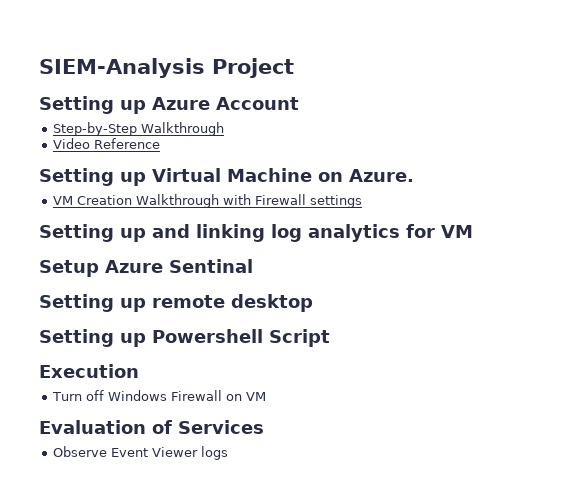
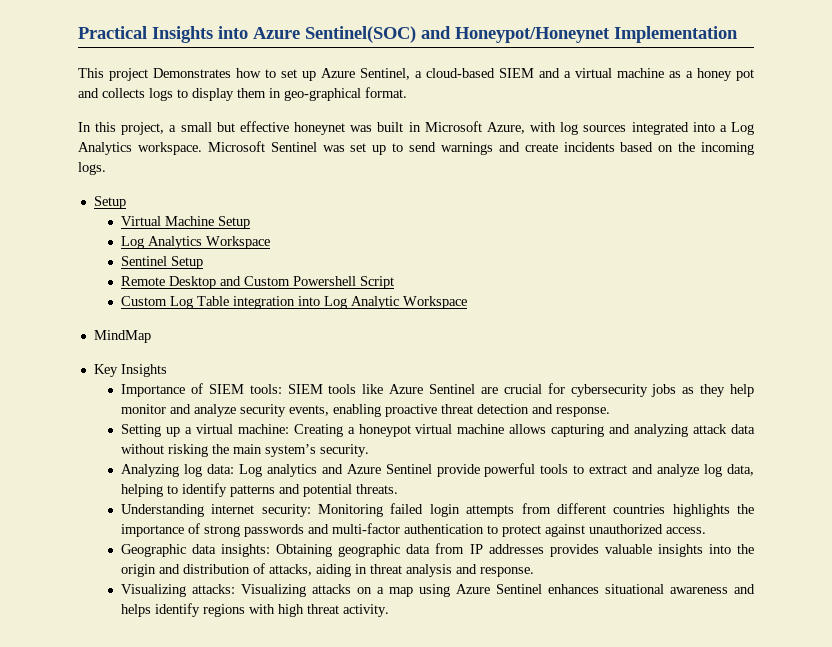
- SIEM-Analysis Project
- Setting up Azure Account
- Step-by-Step Walkthrough
- Video Reference
- Setting up Virtual Machine on Azure.
- VM Creation Walkthrough with Firewall settings
- Setting up and linking log analytics for VM
- Setup Azure Sentinal
- Setting up remote desktop
- Setting up Powershell Script
- Execution
- Turn off Windows Firewall on VM
- Evaluation of Services
- Observe Event Viewer logs
+ Practical Insights into Azure Sentinel(SOC) and Honeypot/Honeynet Implementation
+ This project Demonstrates how to set up Azure Sentinel, a cloud-based SIEM and a virtual machine as a honey pot and collects logs to display them in geo-graphical format.
+ In this project, a small but effective honeynet was built in Microsoft Azure, with log sources integrated into a Log Analytics workspace. Microsoft Sentinel was set up to send warnings and create incidents based on the incoming logs.
+ Setup
+ Virtual Machine Setup
+ Log Analytics Workspace
+ Sentinel Setup
+ Remote Desktop and Custom Powershell Script
+ Custom Log Table integration into Log Analytic Workspace
+ MindMap
+ Key Insights
+ Importance of SIEM tools: SIEM tools like Azure Sentinel are crucial for cybersecurity jobs as they help monitor and analyze security events, enabling proactive threat detection and response.
+ Setting up a virtual machine: Creating a honeypot virtual machine allows capturing and analyzing attack data without risking the main system’s security.
+ Analyzing log data: Log analytics and Azure Sentinel provide powerful tools to extract and analyze log data, helping to identify patterns and potential threats.
+ Understanding internet security: Monitoring failed login attempts from different countries highlights the importance of strong passwords and multi-factor authentication to protect against unauthorized access.
+ Geographic data insights: Obtaining geographic data from IP addresses provides valuable insights into the origin and distribution of attacks, aiding in threat analysis and response.
+ Visualizing attacks: Visualizing attacks on a map using Azure Sentinel enhances situational awareness and helps identify regions with high threat activity.

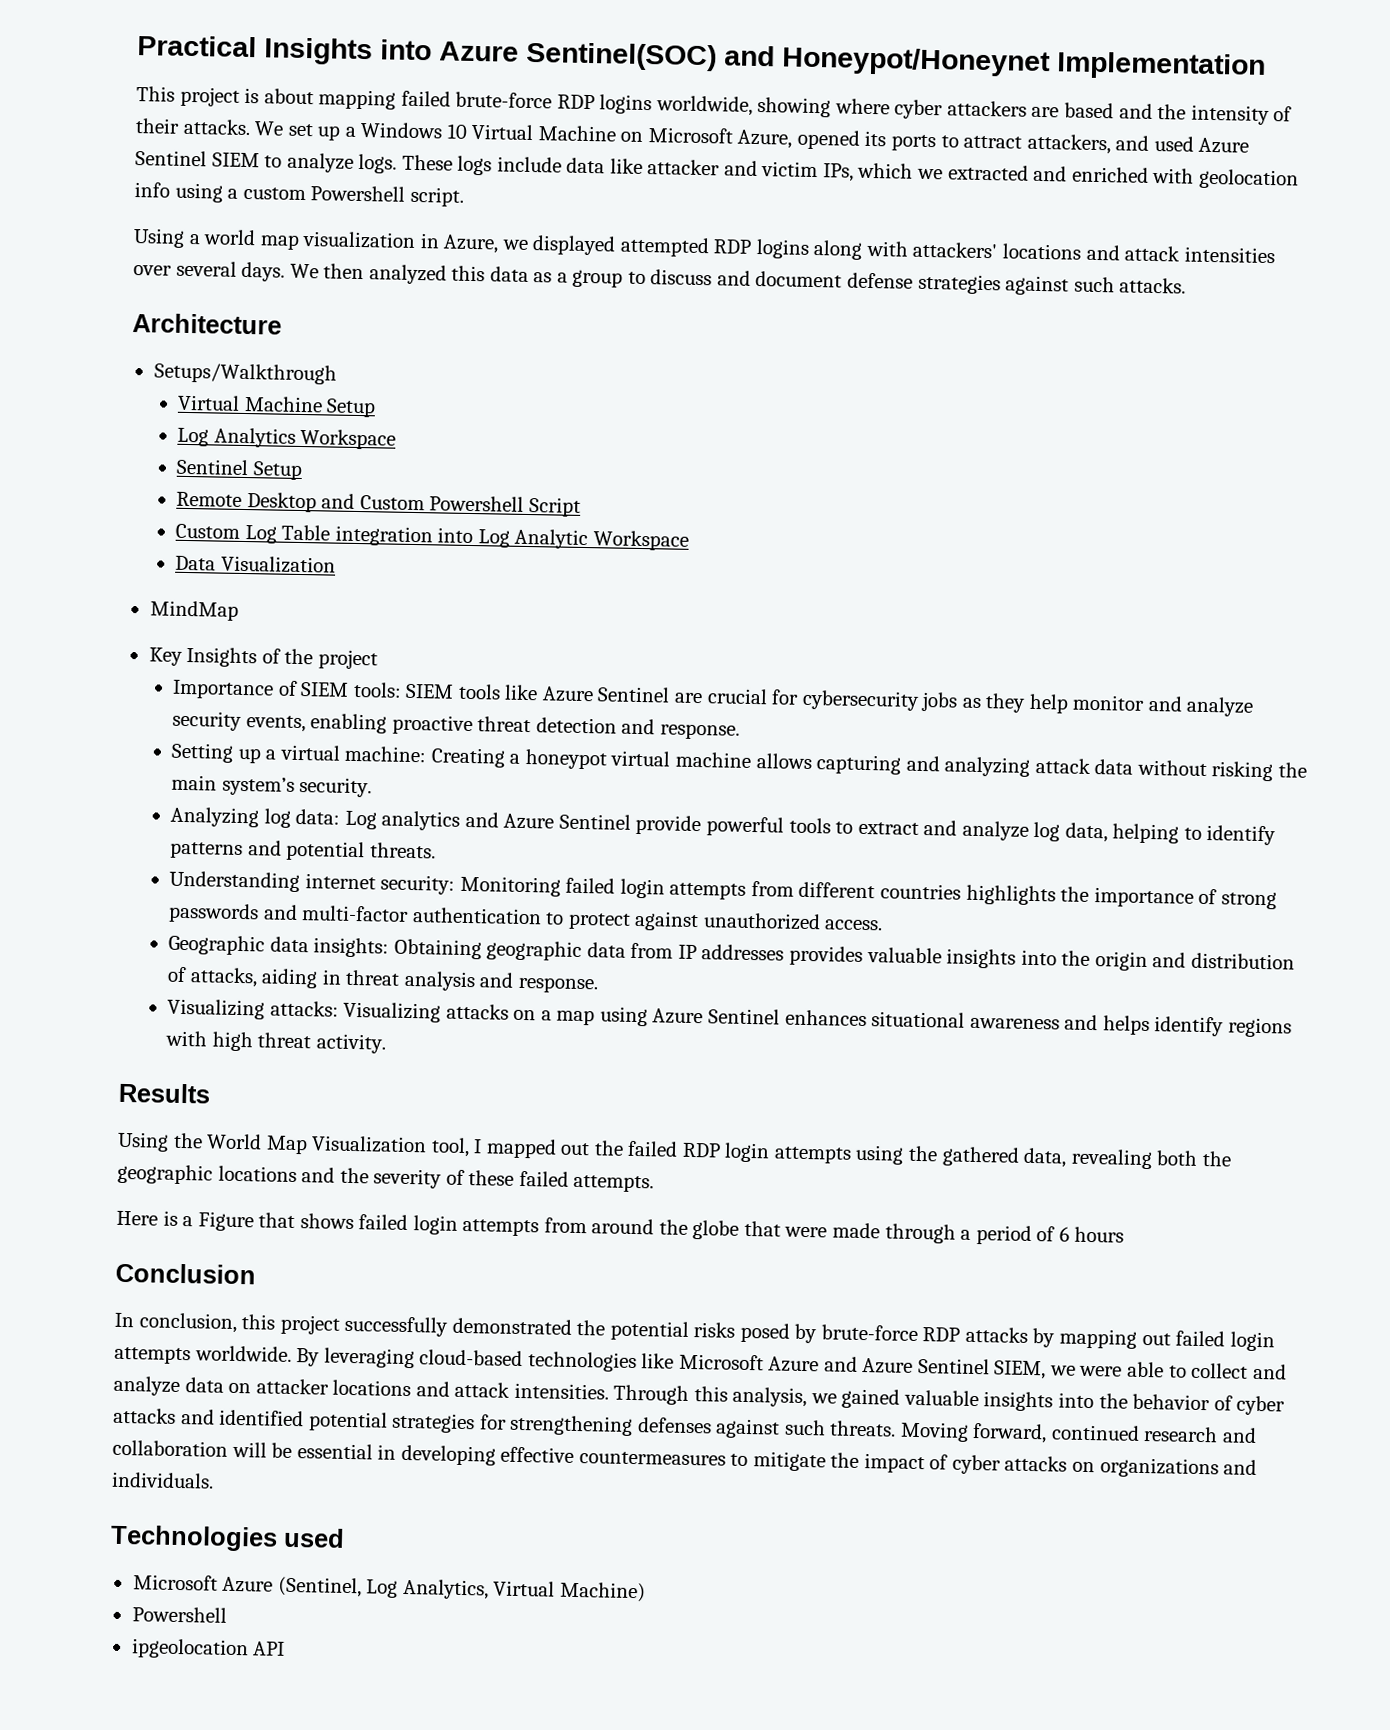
- This project Demonstrates how to set up Azure Sentinel, a cloud-based SIEM and a virtual machine as a honey pot and collects logs to display them in geo-graphical format.
- In this project, a small but effective honeynet was built in Microsoft Azure, with log sources integrated into a Log Analytics workspace. Microsoft Sentinel was set up to send warnings and create incidents based on the incoming logs.
- Setup
+ This project is about mapping failed brute-force RDP logins worldwide, showing where cyber attackers are based and the intensity of their attacks. We set up a Windows 10 Virtual Machine on Microsoft Azure, opened its ports to attract attackers, and used Azure Sentinel SIEM to analyze logs. These logs include data like attacker and victim IPs, which we extracted and enriched with geolocation info using a custom Powershell script.
+ Using a world map visualization in Azure, we displayed attempted RDP logins along with attackers' locations and attack intensities over several days. We then analyzed this data as a group to discuss and document defense strategies against such attacks.
+ Architecture
+ Setups/Walkthrough
+ Data Visualization
- Key Insights
+ Key Insights of the project
+ Results
+ Using the World Map Visualization tool, I mapped out the failed RDP login attempts using the gathered data, revealing both the geographic locations and the severity of these failed attempts.
+ Here is a Figure that shows failed login attempts from around the globe that were made through a period of 6 hours
+ Conclusion
+ In conclusion, this project successfully demonstrated the potential risks posed by brute-force RDP attacks by mapping out failed login attempts worldwide. By leveraging cloud-based technologies like Microsoft Azure and Azure Sentinel SIEM, we were able to collect and analyze data on attacker locations and attack intensities. Through this analysis, we gained valuable insights into the behavior of cyber attacks and identified potential strategies for strengthening defenses against such threats. Moving forward, continued research and collaboration will be essential in developing effective countermeasures to mitigate the impact of cyber attacks on organizations and individuals.
+ Technologies used
+ Microsoft Azure (Sentinel, Log Analytics, Virtual Machine)
+ Powershell
+ ipgeolocation API

